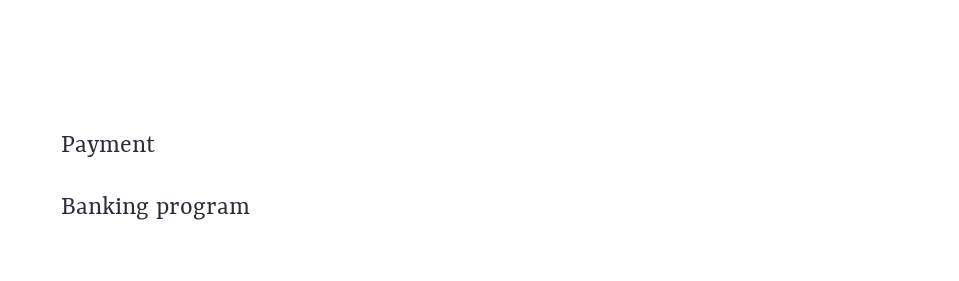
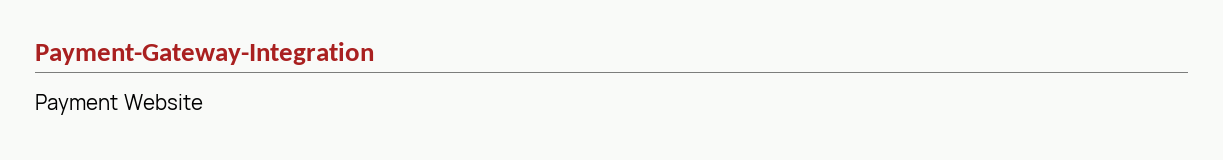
+ Payment-Gateway-Integration
- Payment
- Banking program
+ Payment Website

